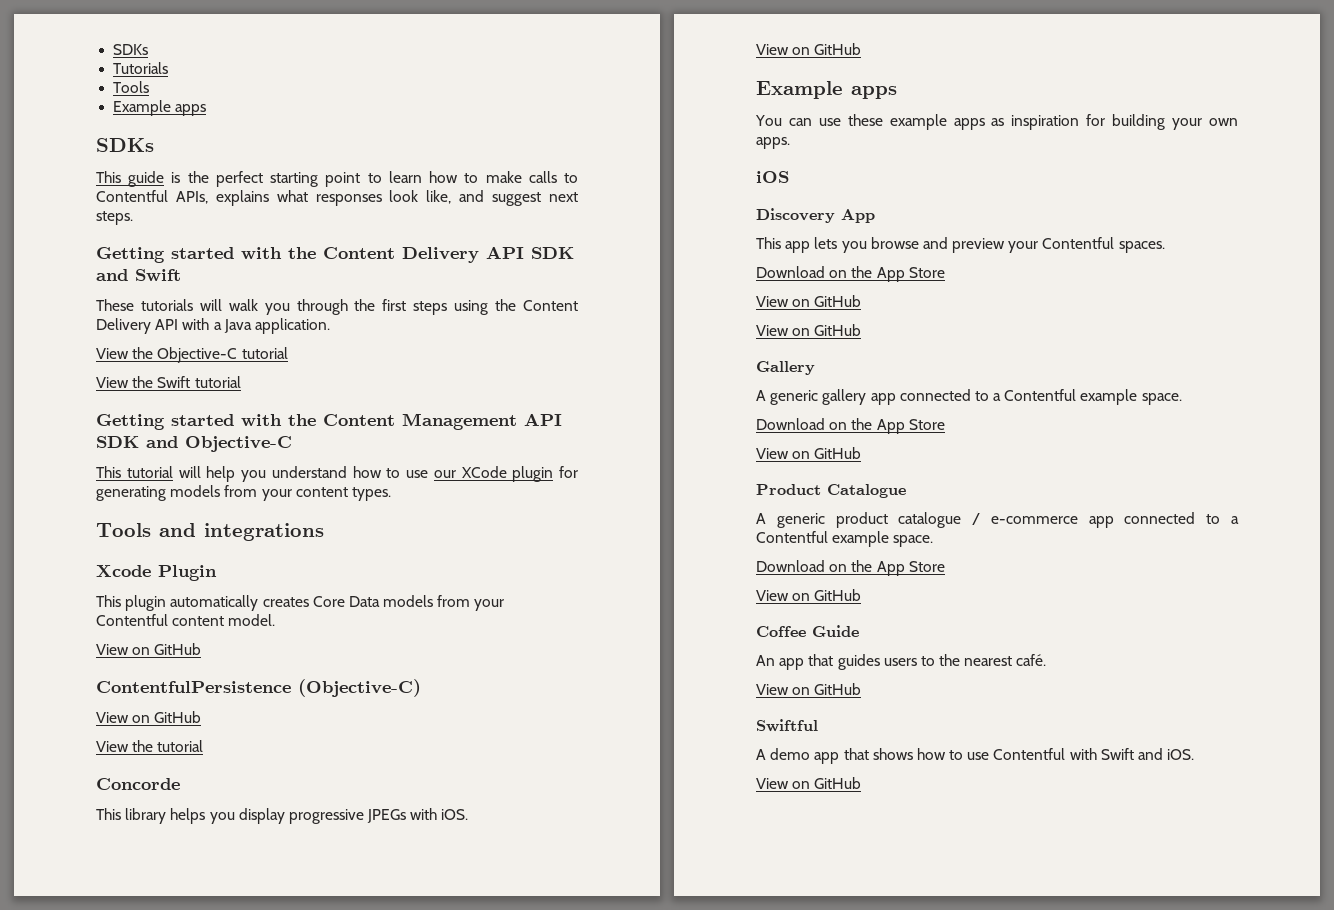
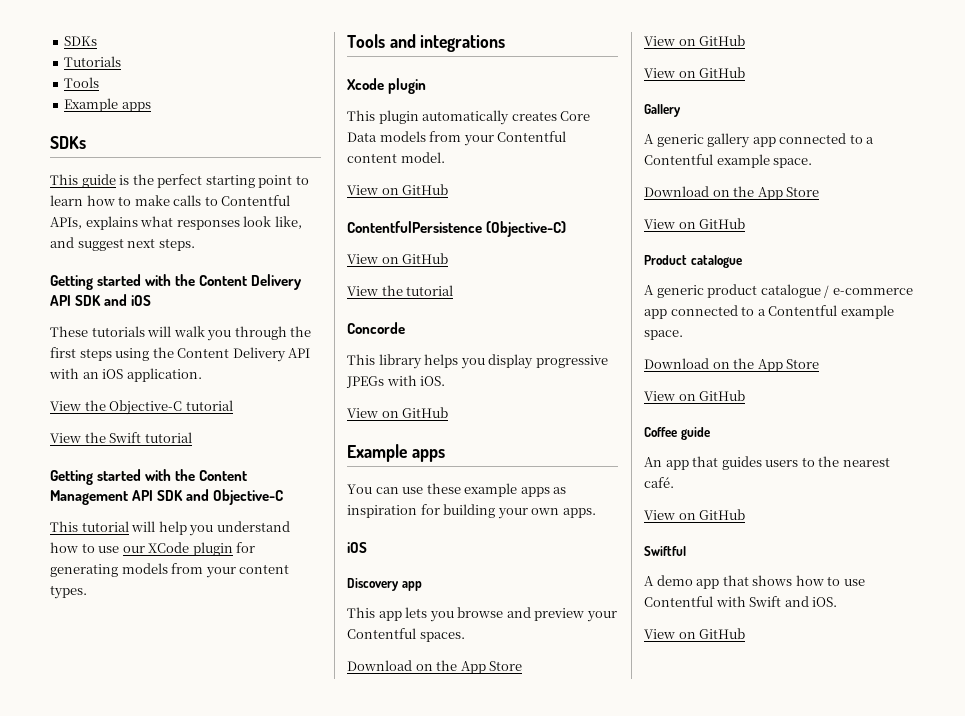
- Getting started with the Content Delivery API SDK and Swift
+ Getting started with the Content Delivery API SDK and iOS
- These tutorials will walk you through the first steps using the Content Delivery API with a Java application.
+ These tutorials will walk you through the first steps using the Content Delivery API with an iOS application.
- Xcode Plugin
+ Xcode plugin
- Discovery App
+ Discovery app
- Product Catalogue
+ Product catalogue
- Coffee Guide
+ Coffee guide

